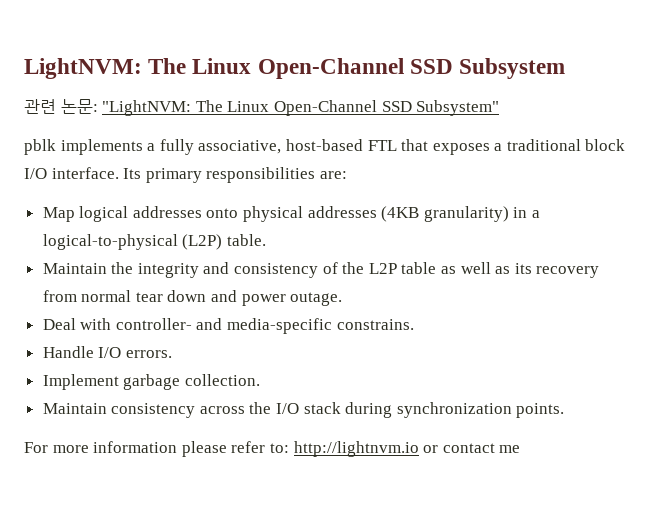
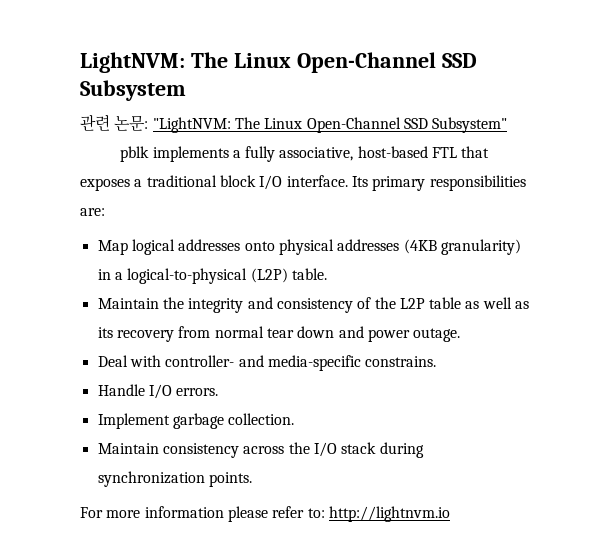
- For more information please refer to: http://lightnvm.io or contact me
+ For more information please refer to: http://lightnvm.io

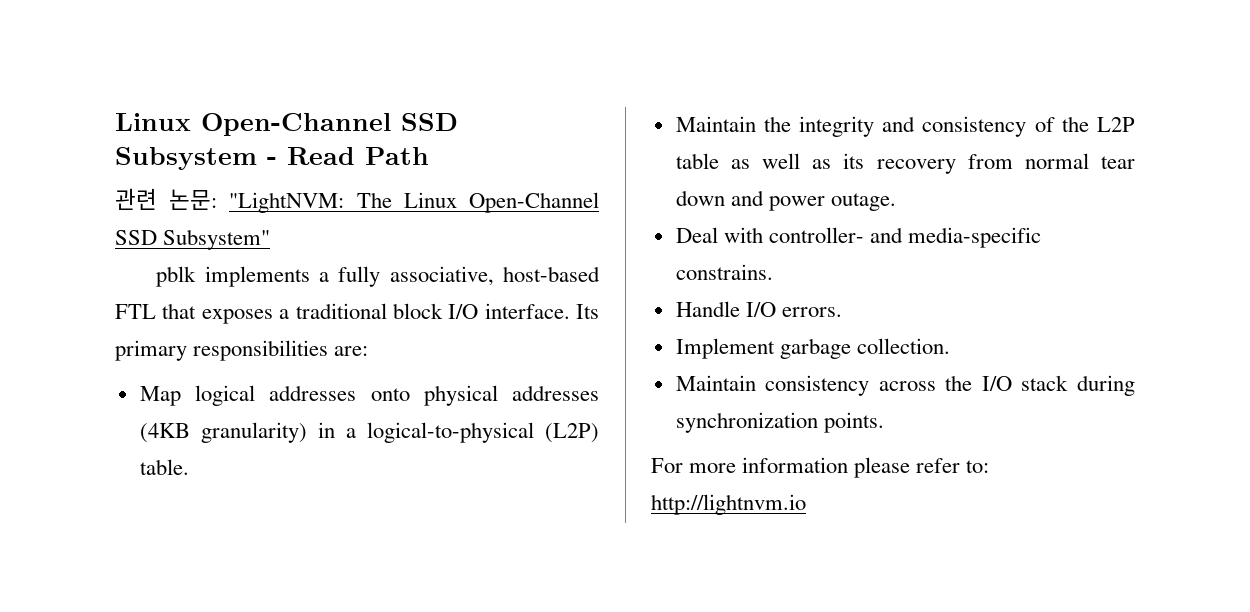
- LightNVM: The Linux Open-Channel SSD Subsystem
+ Linux Open-Channel SSD Subsystem - Read Path

